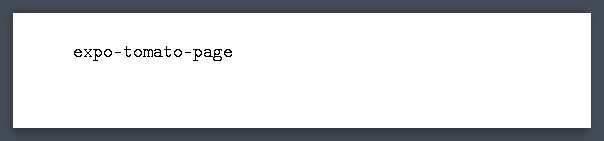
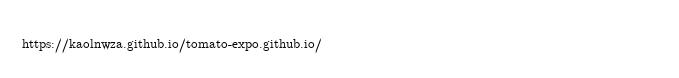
- expo-tomato-page
+ https://kaolnwza.github.io/tomato-expo.github.io/

